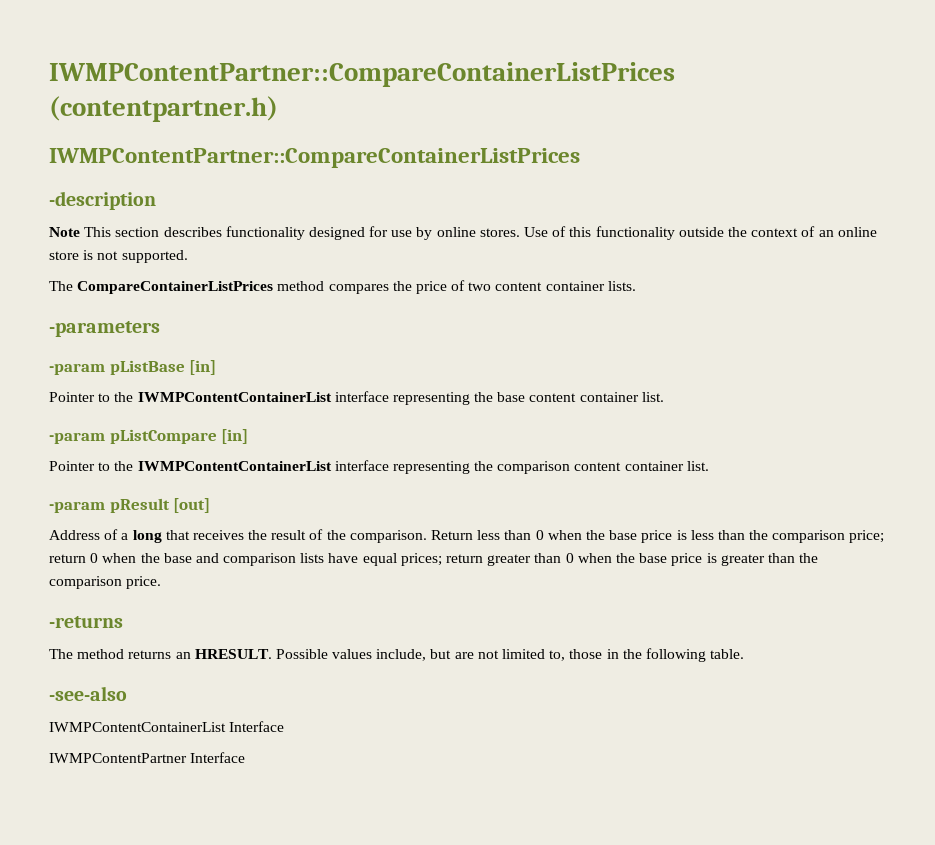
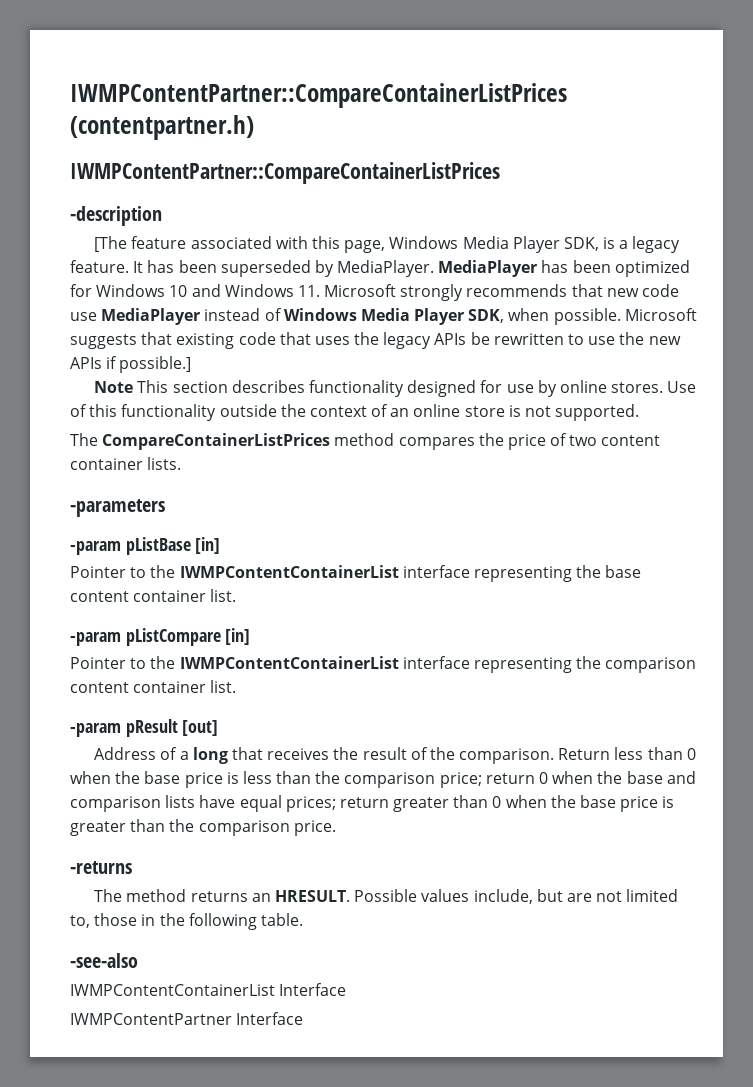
+ [The feature associated with this page, Windows Media Player SDK, is a legacy feature. It has been superseded by MediaPlayer. MediaPlayer has been optimized for Windows 10 and Windows 11. Microsoft strongly recommends that new code use MediaPlayer instead of Windows Media Player SDK, when possible. Microsoft suggests that existing code that uses the legacy APIs be rewritten to use the new APIs if possible.]

